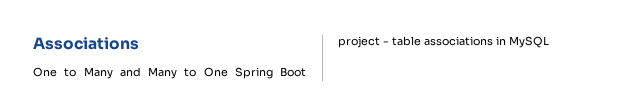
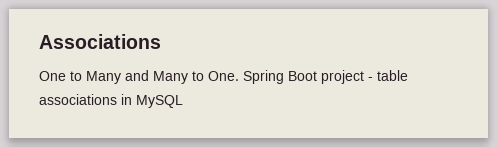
- One to Many and Many to One Spring Boot project - table associations in MySQL
+ One to Many and Many to One. Spring Boot project - table associations in MySQL

